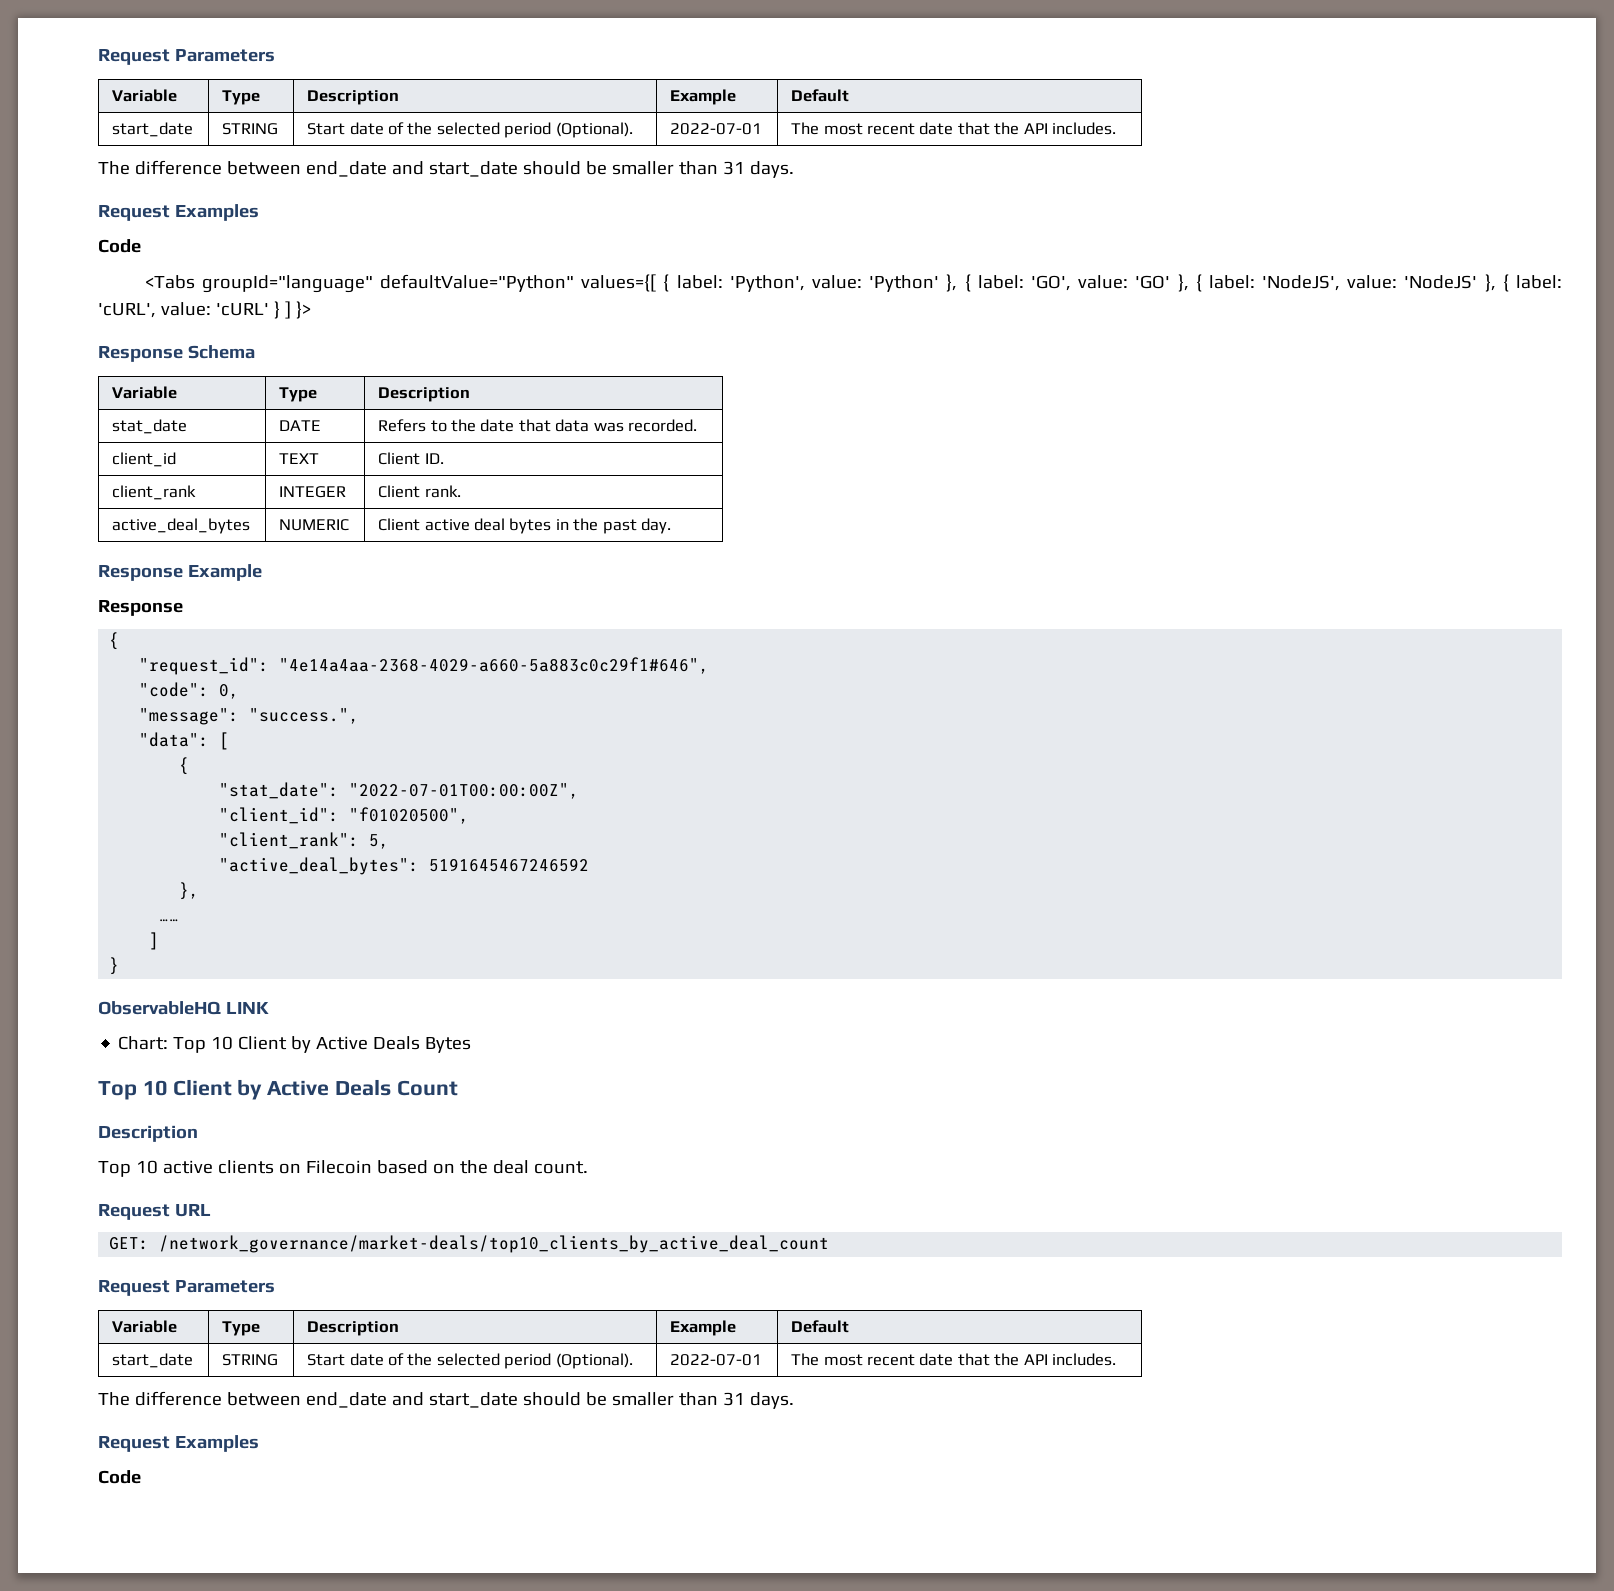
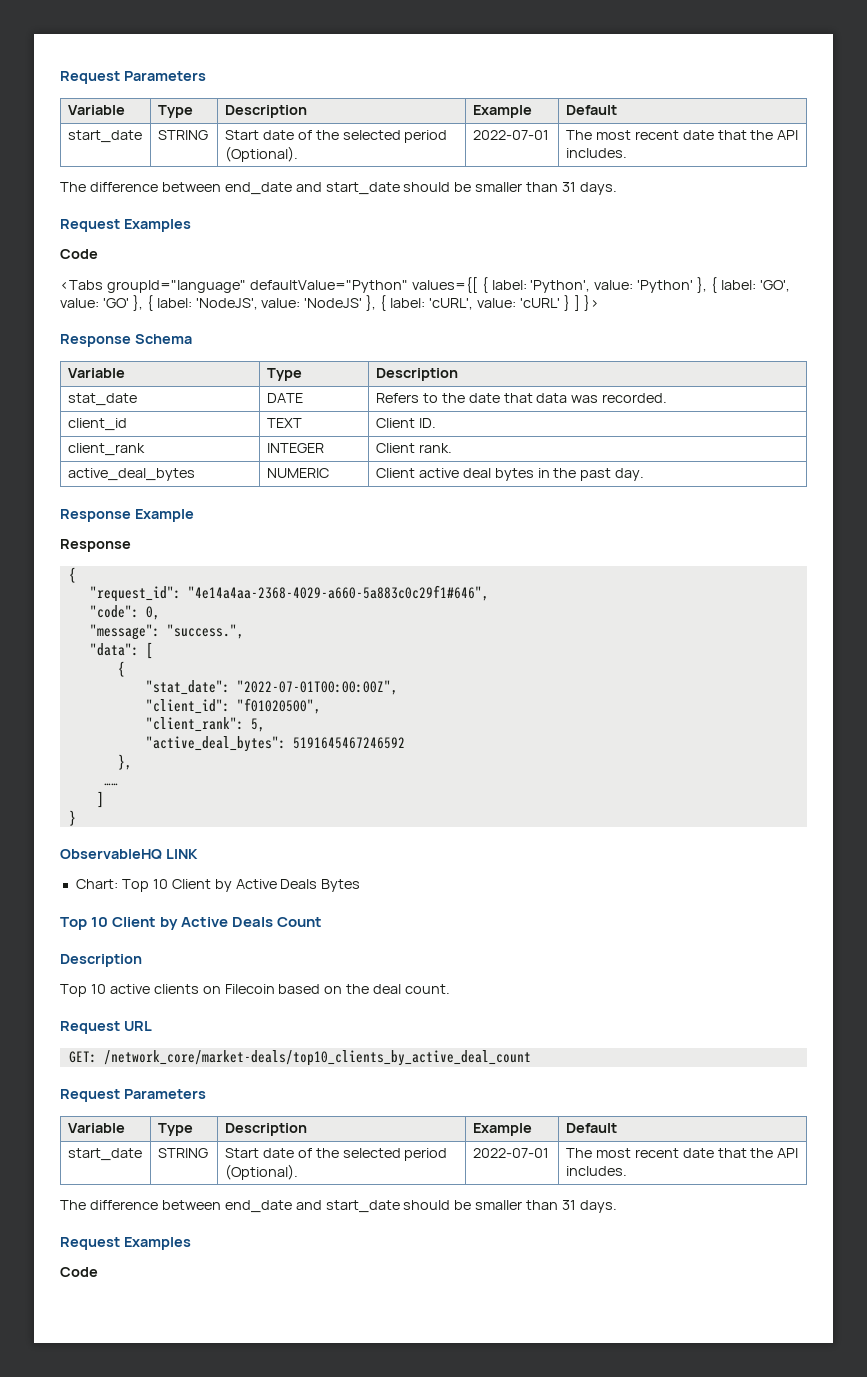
- GET: /network_governance/market-deals/top10_clients_by_active_deal_count
+ GET: /network_core/market-deals/top10_clients_by_active_deal_count

